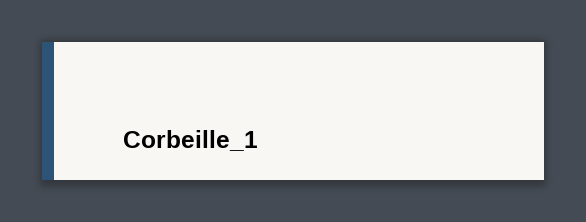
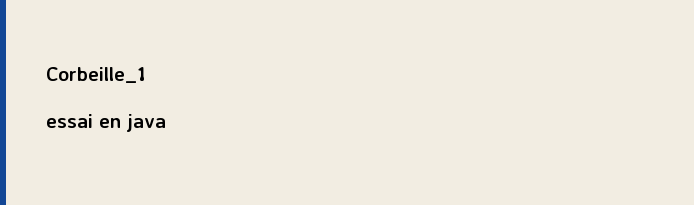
+ essai en java

